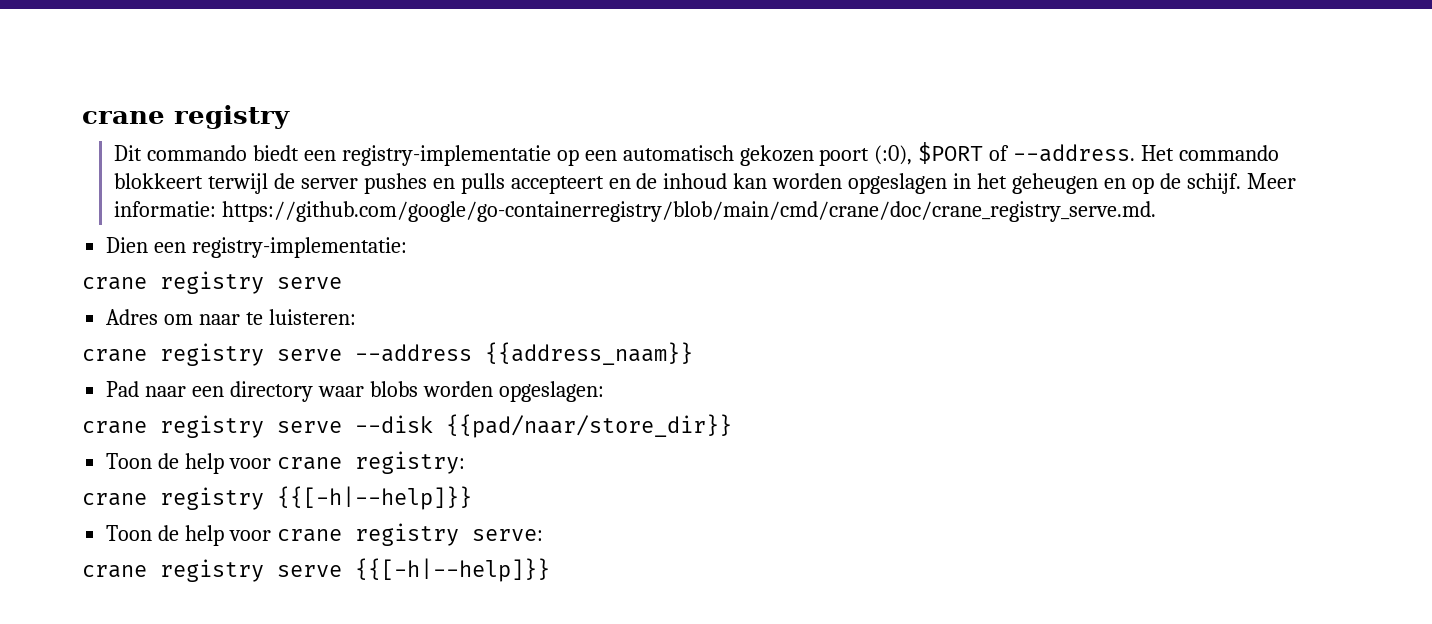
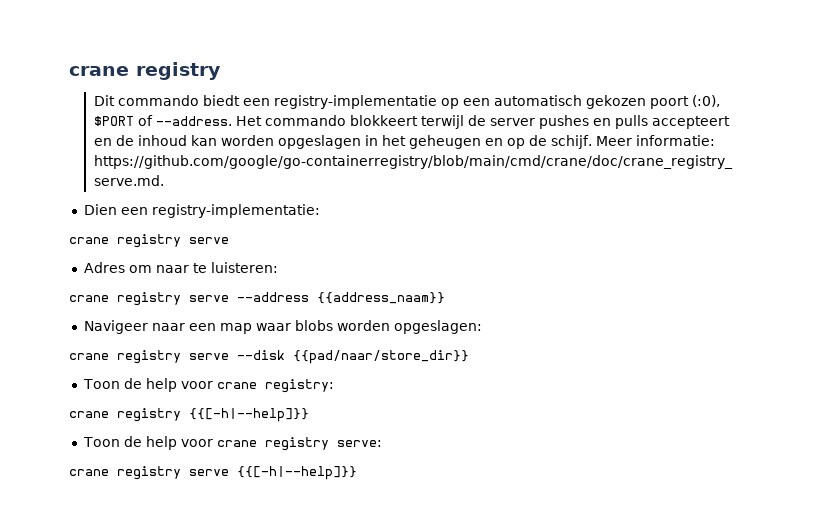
- Pad naar een directory waar blobs worden opgeslagen:
+ Navigeer naar een map waar blobs worden opgeslagen:

